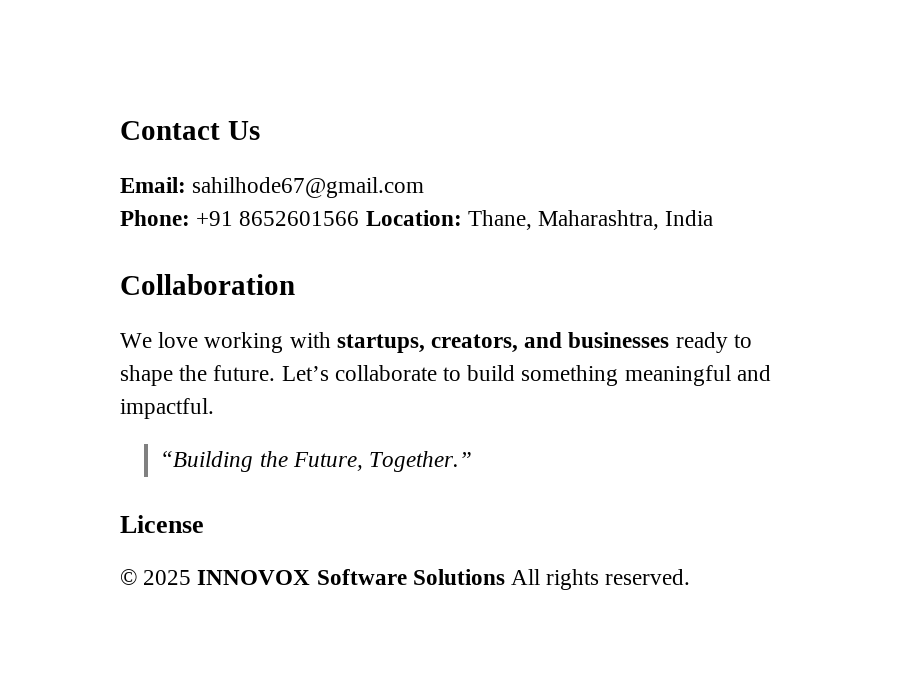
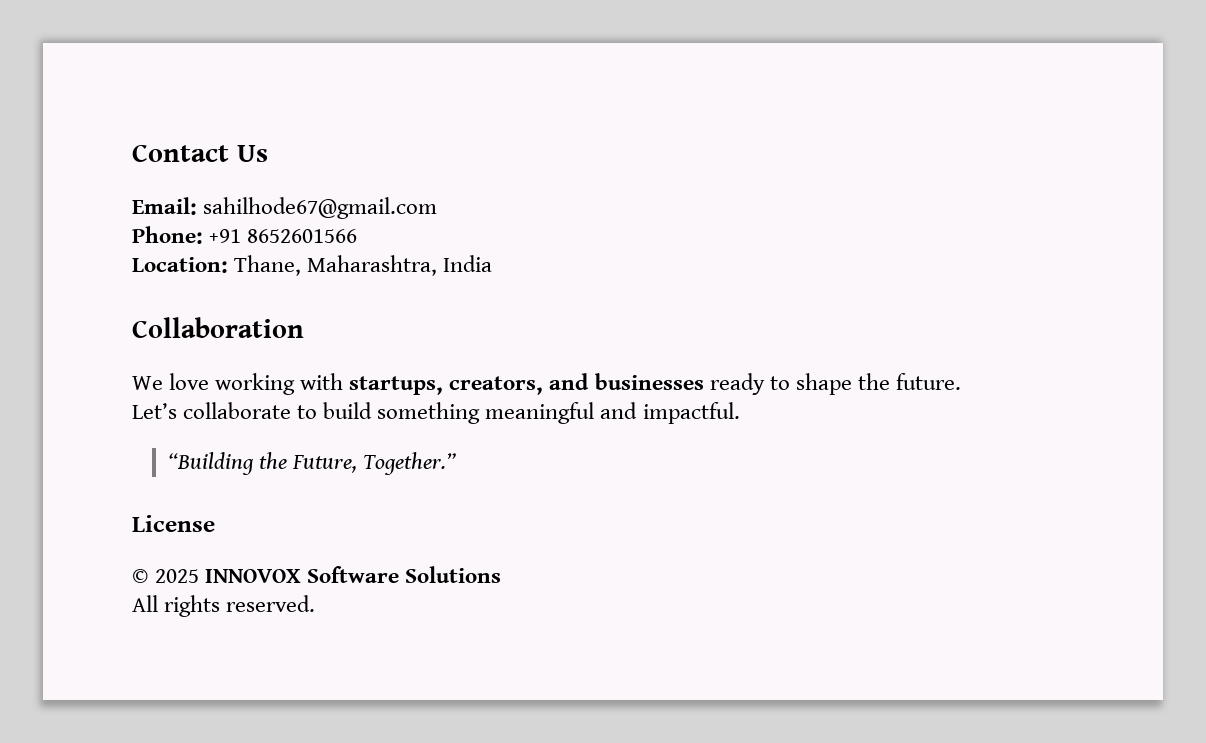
- Phone: +91 8652601566 Location: Thane, Maharashtra, India
+ Phone: +91 8652601566
+ Location: Thane, Maharashtra, India
- We love working with startups, creators, and businesses ready to shape the future. Let’s collaborate to build something meaningful and impactful.
+ We love working with startups, creators, and businesses ready to shape the future.
+ Let’s collaborate to build something meaningful and impactful.
- © 2025 INNOVOX Software Solutions All rights reserved.
+ © 2025 INNOVOX Software Solutions
+ All rights reserved.

